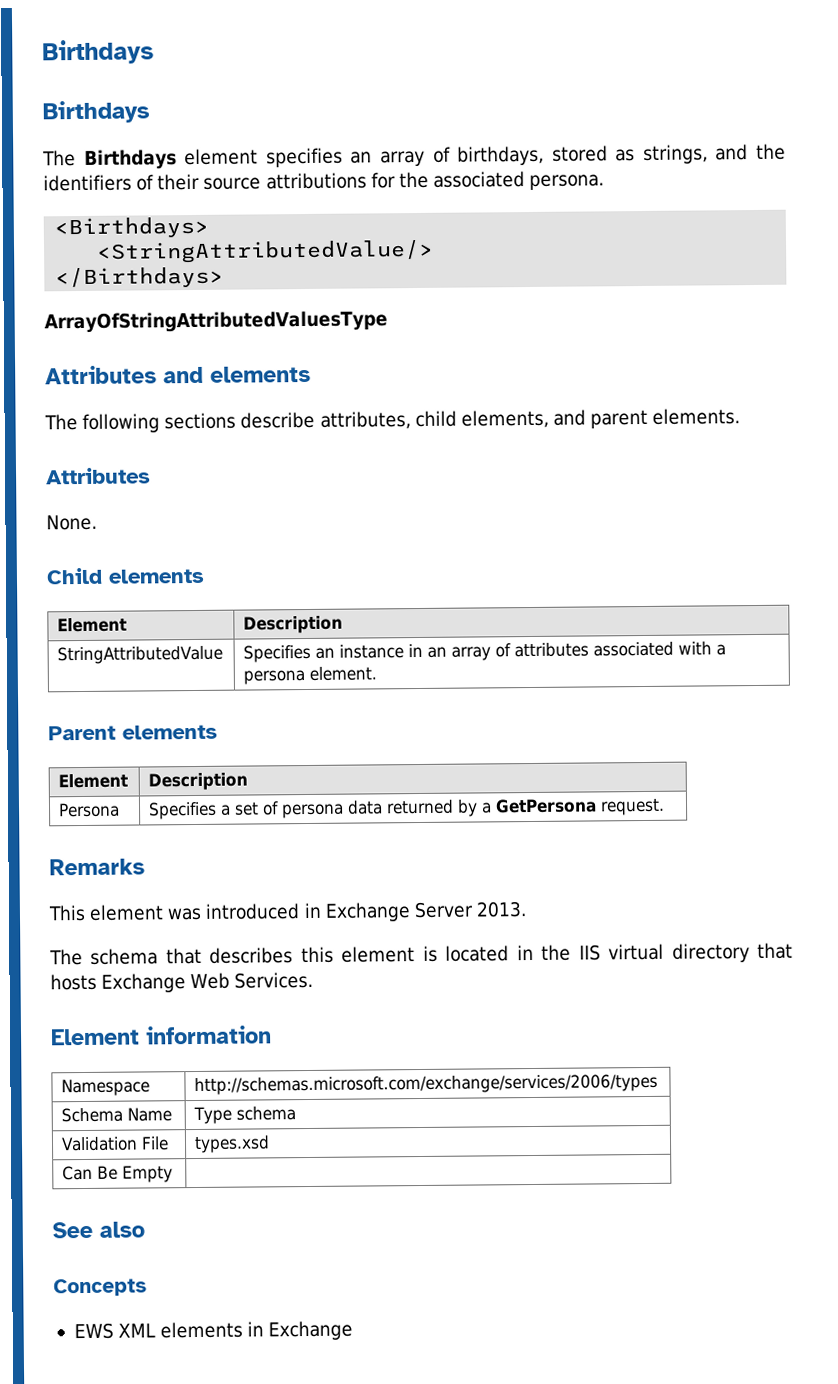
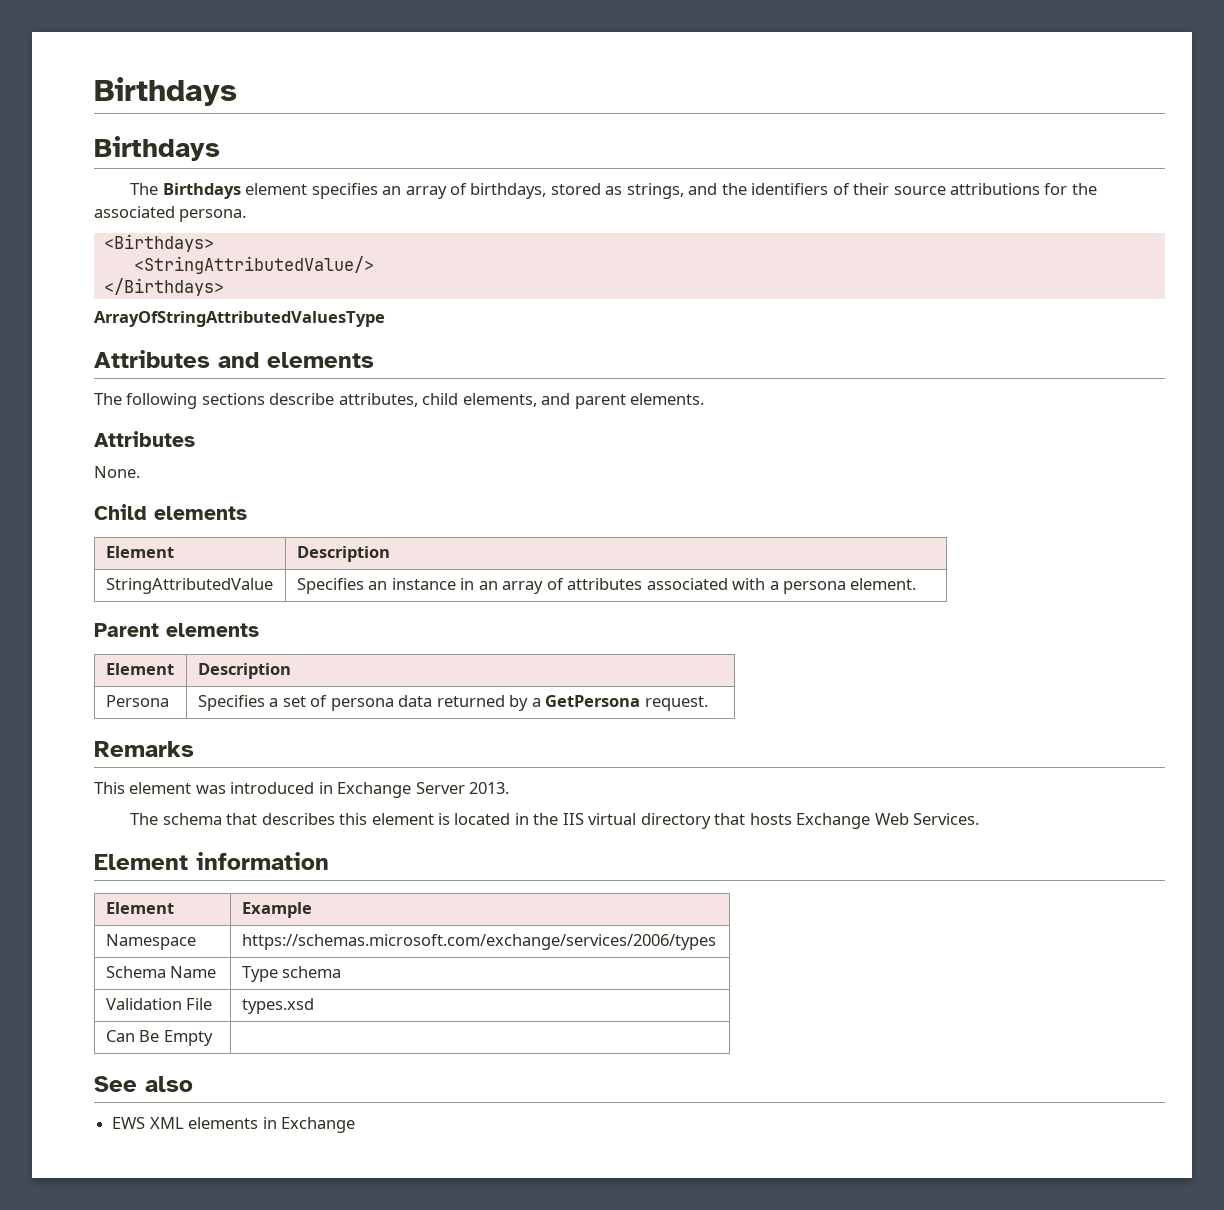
+ Element | Example
- Namespace | http://schemas.microsoft.com/exchange/services/2006/types
+ Namespace | https://schemas.microsoft.com/exchange/services/2006/types
- Concepts

